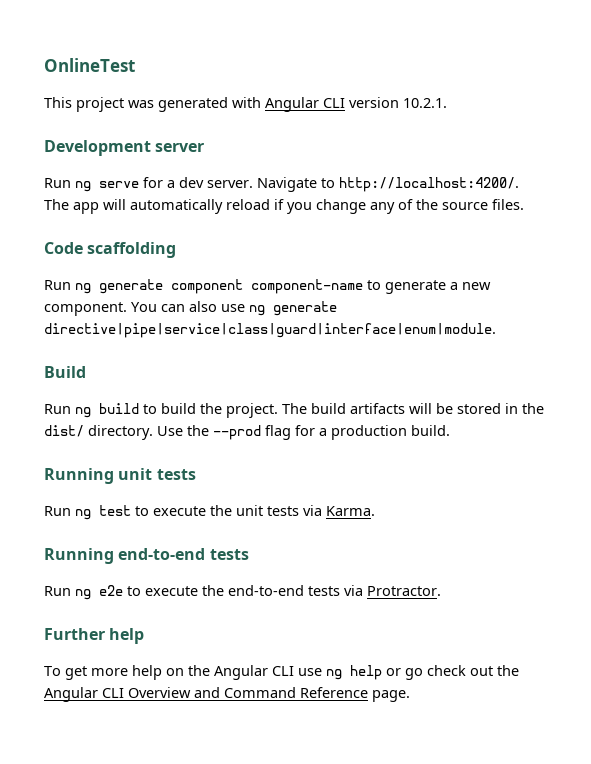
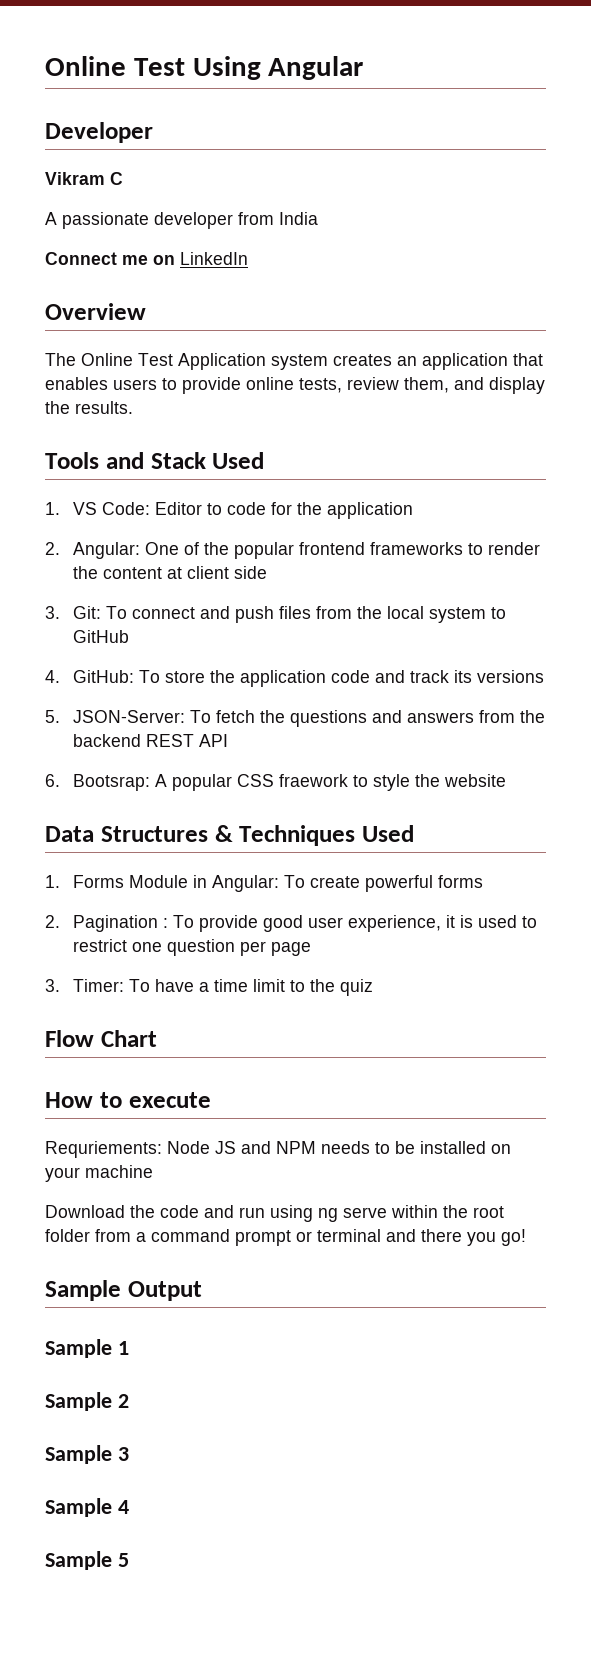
- OnlineTest
- This project was generated with Angular CLI version 10.2.1.
- Development server
- Run ng serve for a dev server. Navigate to http://localhost:4200/. The app will automatically reload if you change any of the source files.
- Code scaffolding
- Run ng generate component component-name to generate a new component. You can also use ng generate directive|pipe|service|class|guard|interface|enum|module.
- Build
- Run ng build to build the project. The build artifacts will be stored in the dist/ directory. Use the --prod flag for a production build.
- Running unit tests
- Run ng test to execute the unit tests via Karma.
- Running end-to-end tests
- Run ng e2e to execute the end-to-end tests via Protractor.
- Further help
- To get more help on the Angular CLI use ng help or go check out the Angular CLI Overview and Command Reference page.
+ Online Test Using Angular
+ Developer
+ Vikram C
+ A passionate developer from India
+ Connect me on LinkedIn
+ Overview
+ The Online Test Application system creates an application that enables users to provide online tests, review them, and display the results.
+ Tools and Stack Used
+ 1. VS Code: Editor to code for the application
+ 2. Angular: One of the popular frontend frameworks to render the content at client side
+ 3. Git: To connect and push files from the local system to GitHub
+ 4. GitHub: To store the application code and track its versions
+ 5. JSON-Server: To fetch the questions and answers from the backend REST API
+ 6. Bootsrap: A popular CSS fraework to style the website
+ Data Structures & Techniques Used
+ 1. Forms Module in Angular: To create powerful forms
+ 2. Pagination : To provide good user experience, it is used to restrict one question per page
+ 3. Timer: To have a time limit to the quiz
+ Flow Chart
+ How to execute
+ Requriements: Node JS and NPM needs to be installed on your machine
+ Download the code and run using ng serve within the root folder from a command prompt or terminal and there you go!
+ Sample Output
+ Sample 1
+ Sample 2
+ Sample 3
+ Sample 4
+ Sample 5

